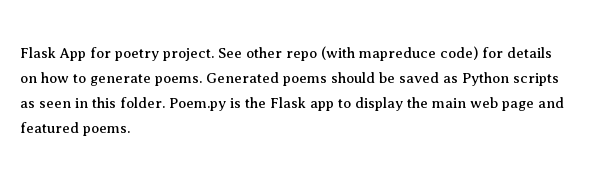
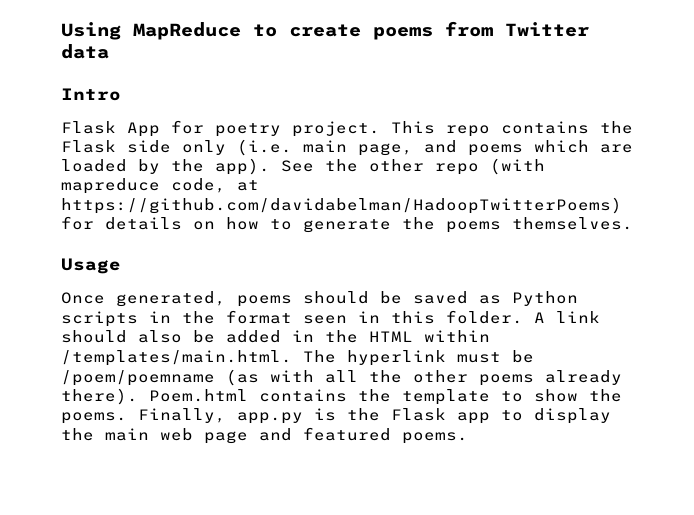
+ Using MapReduce to create poems from Twitter data
+ Intro
- See other repo (with mapreduce code) for details on how to generate poems. Generated poems should be saved as Python scripts as seen in this folder.
+ This repo contains the Flask side only (i.e. main page, and poems which are loaded by the app). See the other repo (with mapreduce code, at https://github.com/davidabelman/HadoopTwitterPoems) for details on how to generate the poems themselves.
+ Usage
+ Once generated, poems should be saved as Python scripts in the format seen in this folder.
- Poem.py is the Flask app to display the main web page and featured poems.
+ A link should also be added in the HTML within /templates/main.html. The hyperlink must be /poem/poemname (as with all the other poems already there). Poem.html contains the template to show the poems. Finally, app.py is the Flask app to display the main web page and featured poems.

